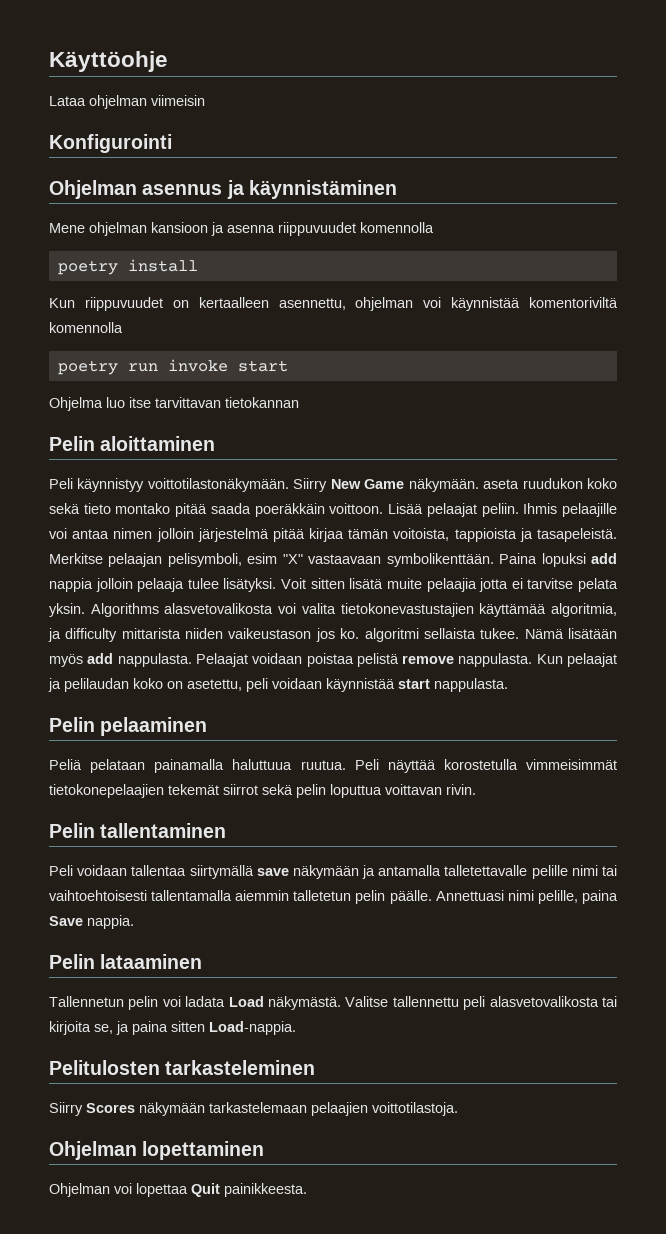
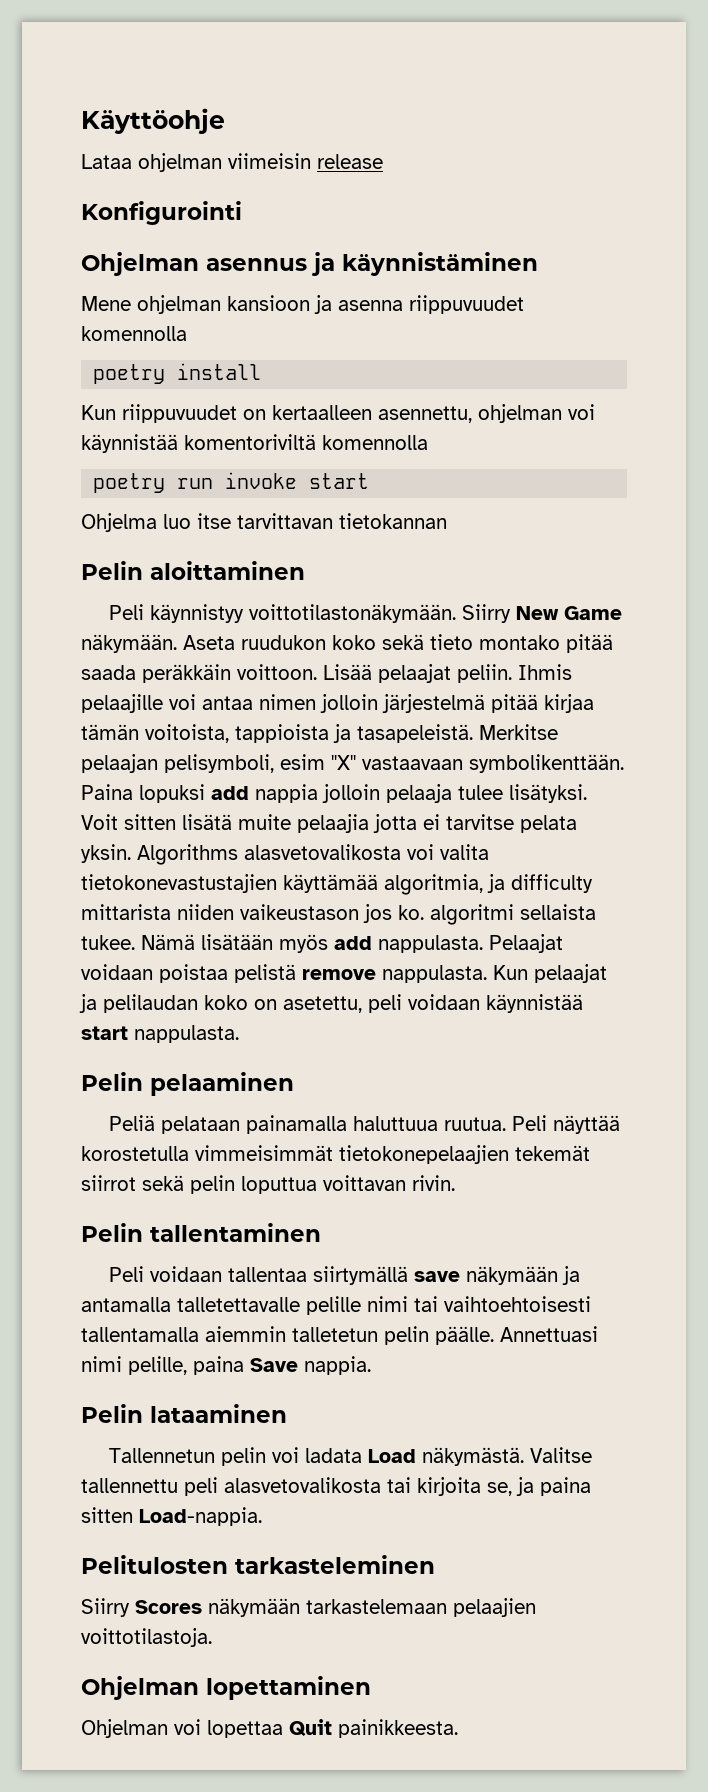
- Lataa ohjelman viimeisin
+ Lataa ohjelman viimeisin release
- Siirry New Game näkymään. aseta ruudukon koko sekä tieto montako pitää saada poeräkkäin voittoon.
+ Siirry New Game näkymään. Aseta ruudukon koko sekä tieto montako pitää saada peräkkäin voittoon.

